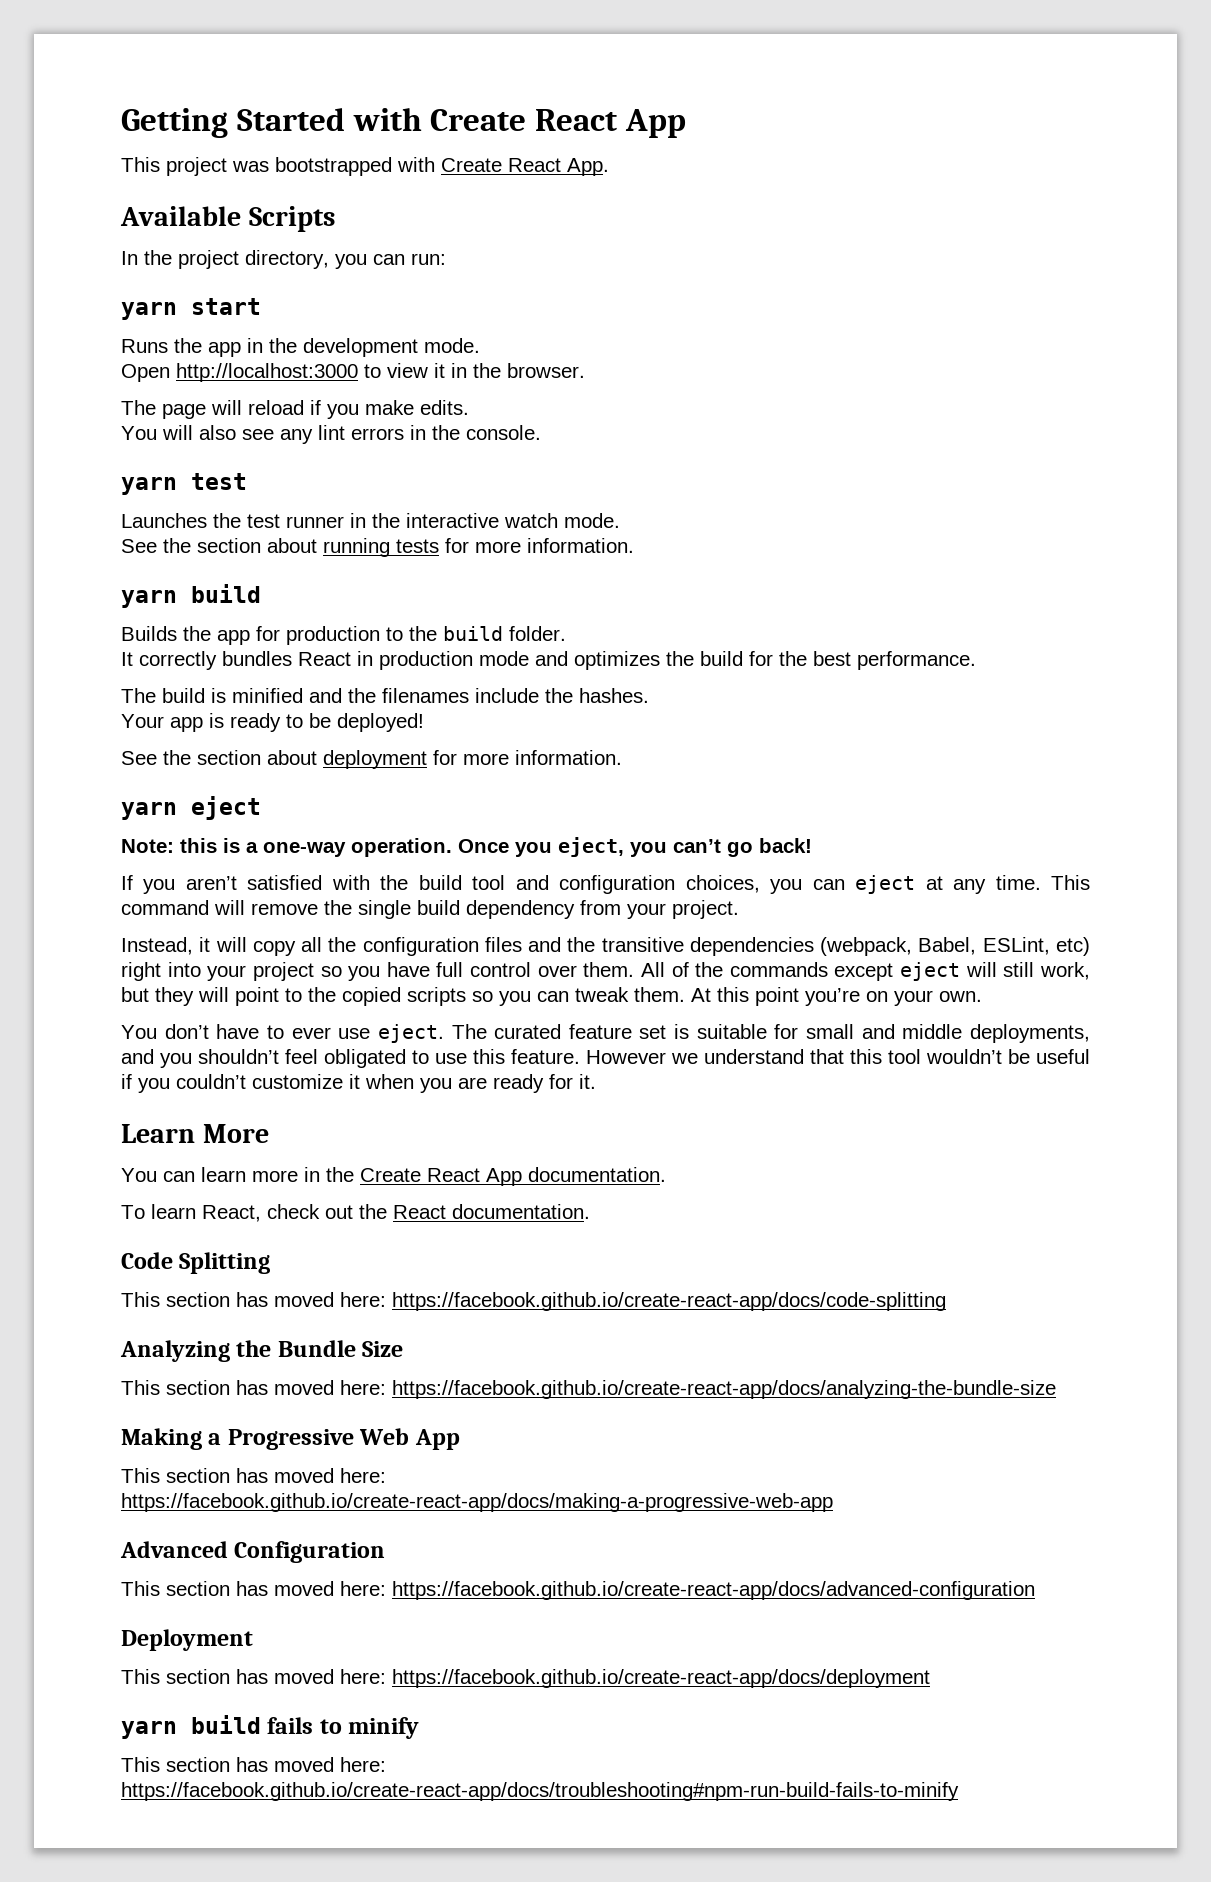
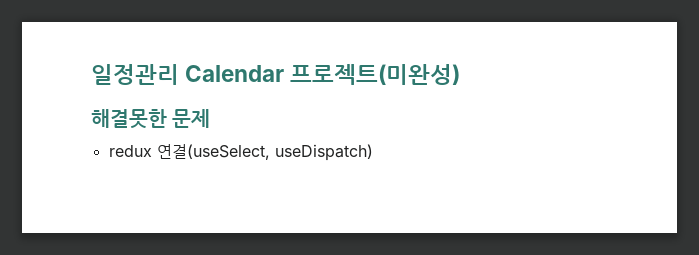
- Getting Started with Create React App
- This project was bootstrapped with Create React App.
- Available Scripts
- In the project directory, you can run:
- yarn start
- Runs the app in the development mode.
- Open http://localhost:3000 to view it in the browser.
- The page will reload if you make edits.
- You will also see any lint errors in the console.
- yarn test
- Launches the test runner in the interactive watch mode.
- See the section about running tests for more information.
- yarn build
- Builds the app for production to the build folder.
- It correctly bundles React in production mode and optimizes the build for the best performance.
- The build is minified and the filenames include the hashes.
- Your app is ready to be deployed!
- See the section about deployment for more information.
- yarn eject
- Note: this is a one-way operation. Once you eject, you can’t go back!
- If you aren’t satisfied with the build tool and configuration choices, you can eject at any time. This command will remove the single build dependency from your project.
- Instead, it will copy all the configuration files and the transitive dependencies (webpack, Babel, ESLint, etc) right into your project so you have full control over them. All of the commands except eject will still work, but they will point to the copied scripts so you can tweak them. At this point you’re on your own.
- You don’t have to ever use eject. The curated feature set is suitable for small and middle deployments, and you shouldn’t feel obligated to use this feature. However we understand that this tool wouldn’t be useful if you couldn’t customize it when you are ready for it.
- Learn More
- You can learn more in the Create React App documentation.
- To learn React, check out the React documentation.
- Code Splitting
- This section has moved here: https://facebook.github.io/create-react-app/docs/code-splitting
- Analyzing the Bundle Size
- This section has moved here: https://facebook.github.io/create-react-app/docs/analyzing-the-bundle-size
- Making a Progressive Web App
- This section has moved here: https://facebook.github.io/create-react-app/docs/making-a-progressive-web-app
- Advanced Configuration
- This section has moved here: https://facebook.github.io/create-react-app/docs/advanced-configuration
- Deployment
- This section has moved here: https://facebook.github.io/create-react-app/docs/deployment
- yarn build fails to minify
- This section has moved here: https://facebook.github.io/create-react-app/docs/troubleshooting#npm-run-build-fails-to-minify
+ 일정관리 Calendar 프로젝트(미완성)
+ 해결못한 문제
+ redux 연결(useSelect, useDispatch)

